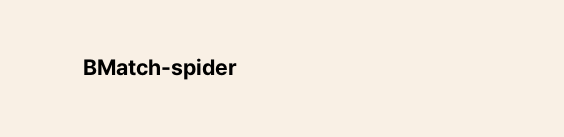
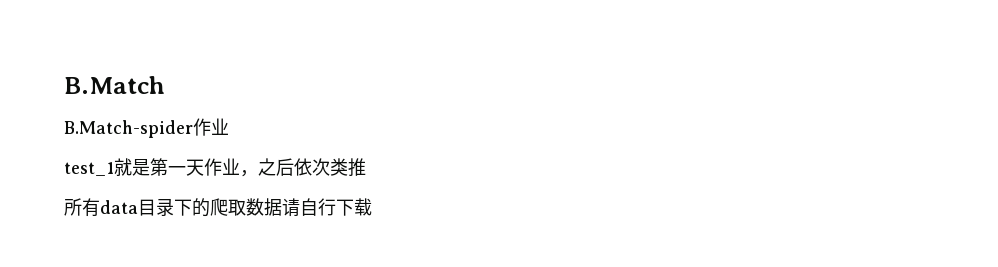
- BMatch-spider
+ B.Match
+ B.Match-spider作业
+ test_1就是第一天作业，之后依次类推
+ 所有data目录下的爬取数据请自行下载

